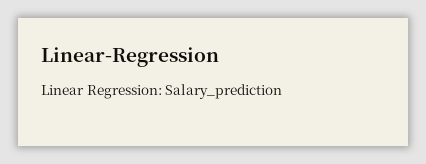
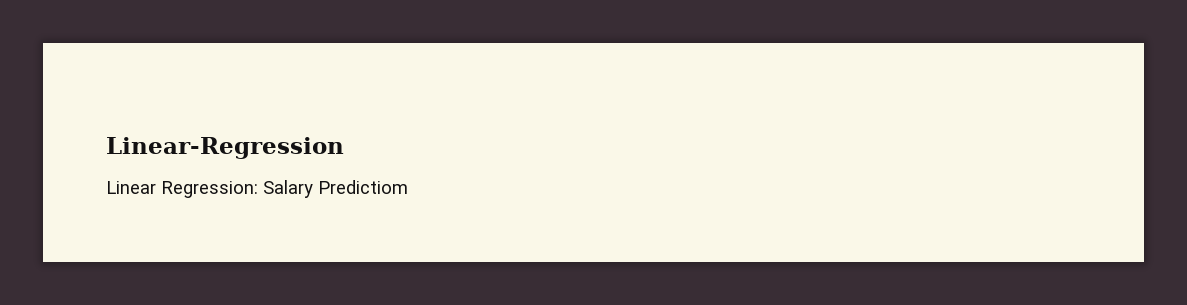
- Linear Regression: Salary_prediction
+ Linear Regression: Salary Predictiom

